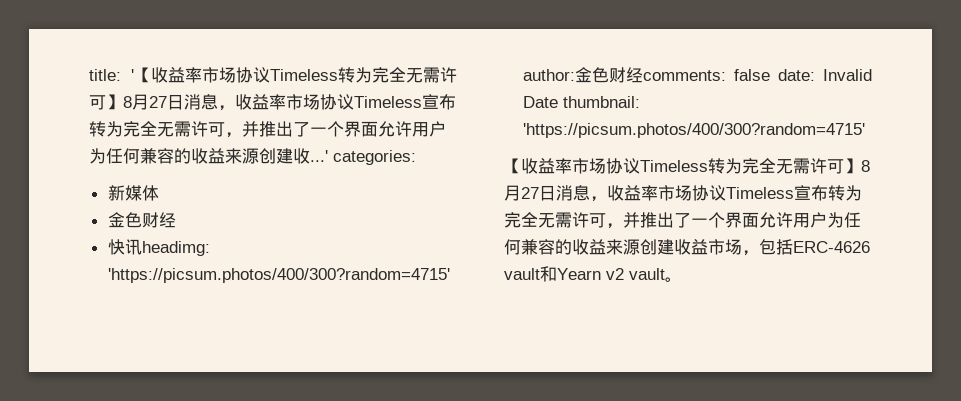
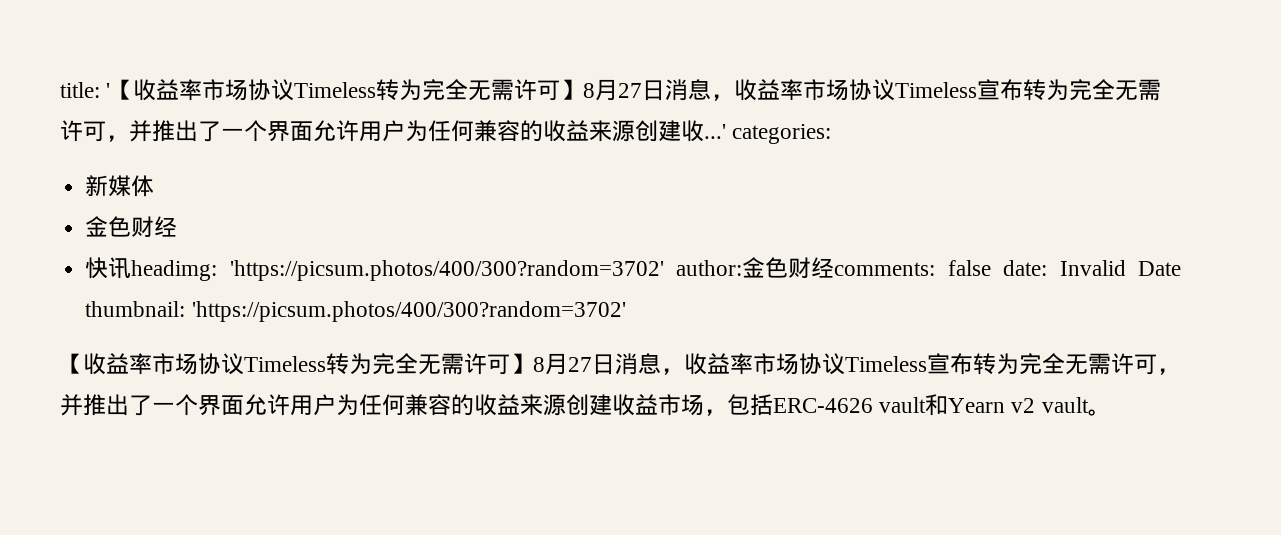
- 快讯headimg: 'https://picsum.photos/400/300?random=4715' author:金色财经comments: false date: Invalid Date thumbnail: 'https://picsum.photos/400/300?random=4715'
+ 快讯headimg: 'https://picsum.photos/400/300?random=3702' author:金色财经comments: false date: Invalid Date thumbnail: 'https://picsum.photos/400/300?random=3702'

